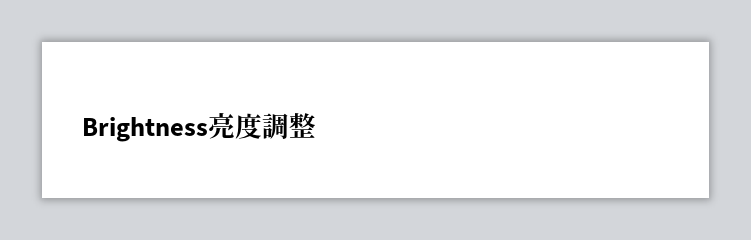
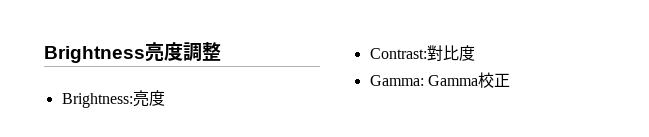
+ Brightness:亮度
+ Contrast:對比度
+ Gamma: Gamma校正

